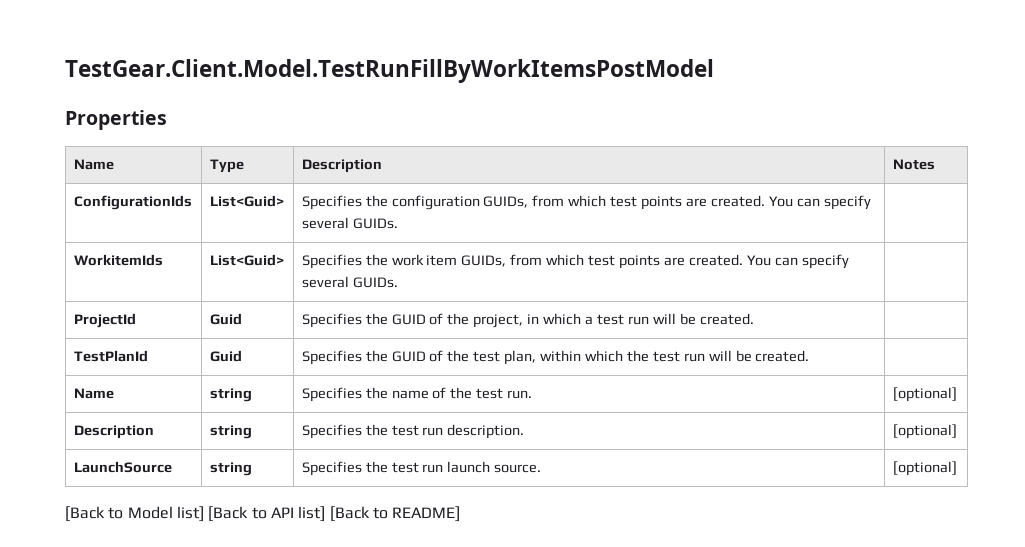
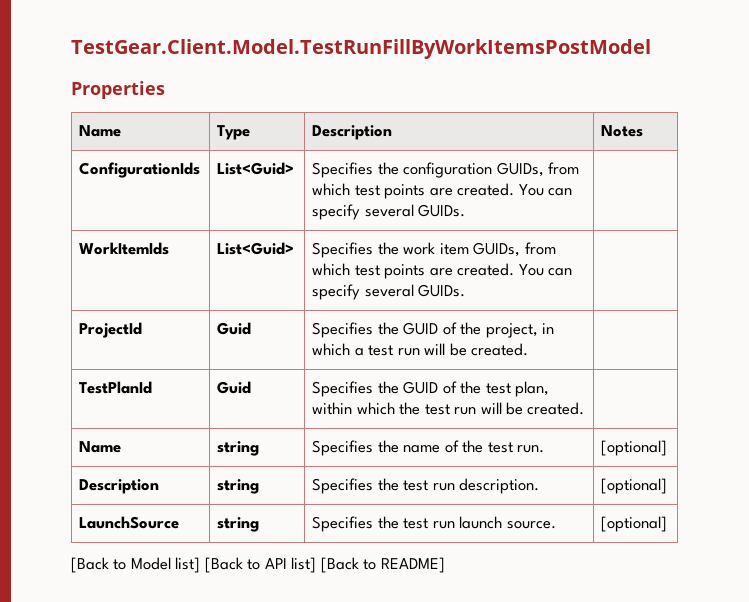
- WorkitemIds | List<Guid> | Specifies the work item GUIDs, from which test points are created. You can specify several GUIDs. |
+ WorkItemIds | List<Guid> | Specifies the work item GUIDs, from which test points are created. You can specify several GUIDs. |

